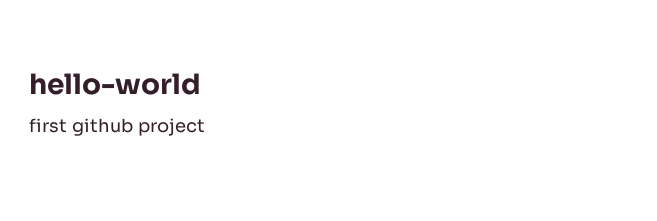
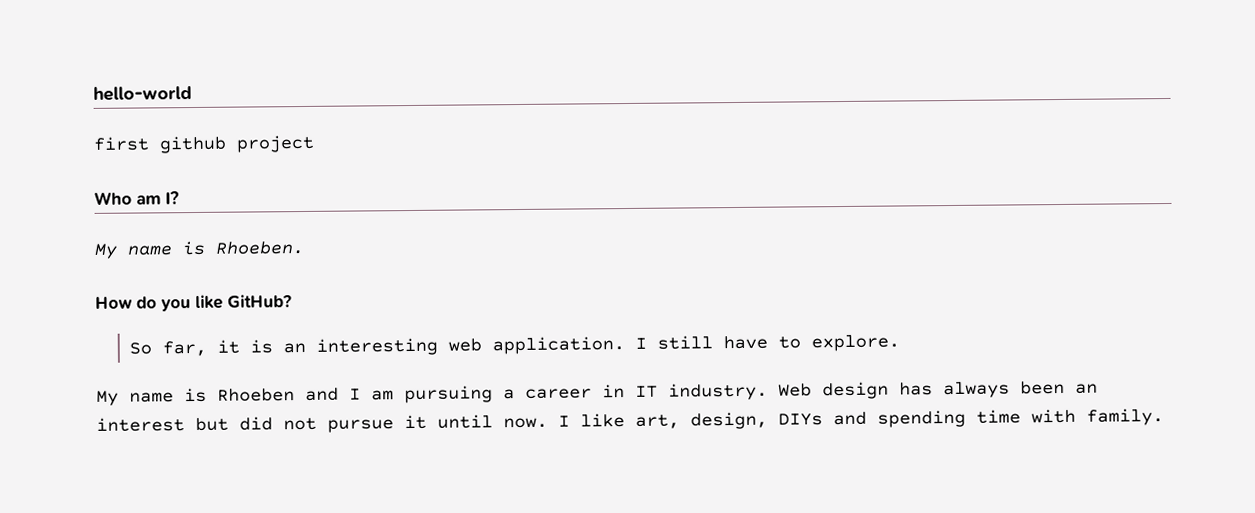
+ Who am I?
+ My name is Rhoeben.
+ How do you like GitHub?
+ So far, it is an interesting web application. I still have to explore.
+ My name is Rhoeben and I am pursuing a career in IT industry. Web design has always been an interest but did not pursue it until now. I like art, design, DIYs and spending time with family.

